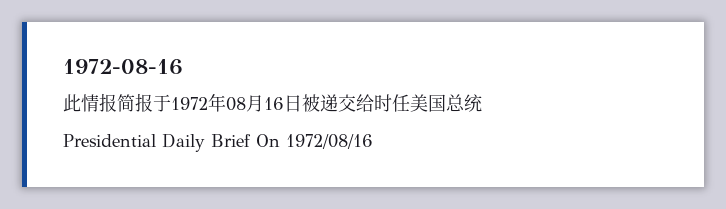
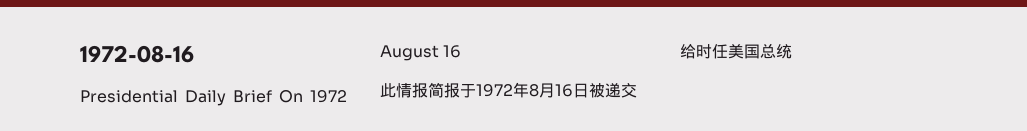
+ Presidential Daily Brief On 1972 August 16
- 此情报简报于1972年08月16日被递交给时任美国总统
+ 此情报简报于1972年8月16日被递交给时任美国总统
- Presidential Daily Brief On 1972/08/16

